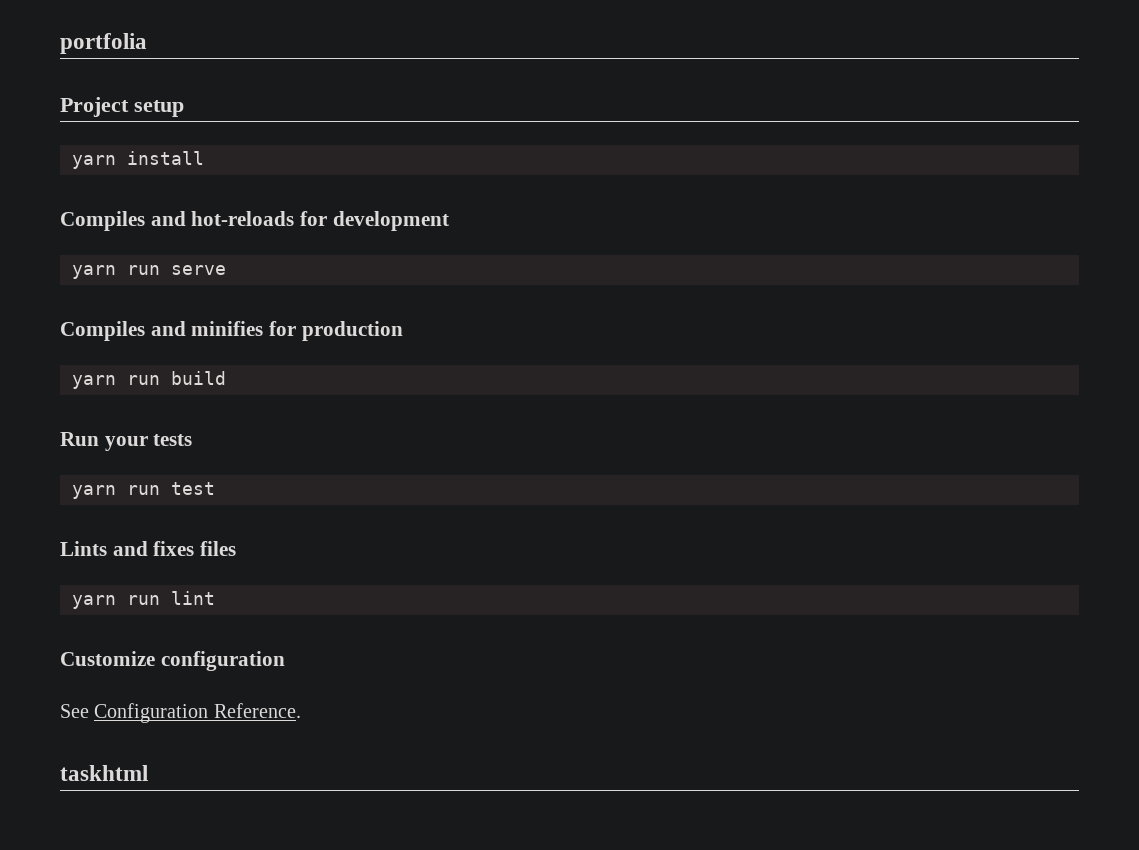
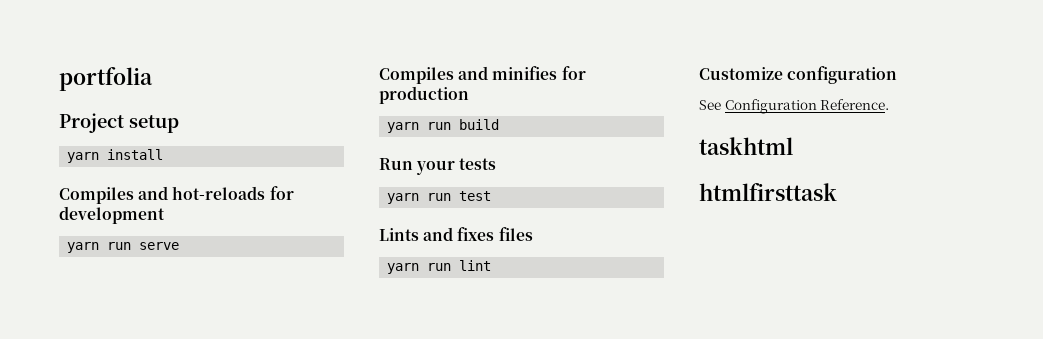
+ htmlfirsttask

